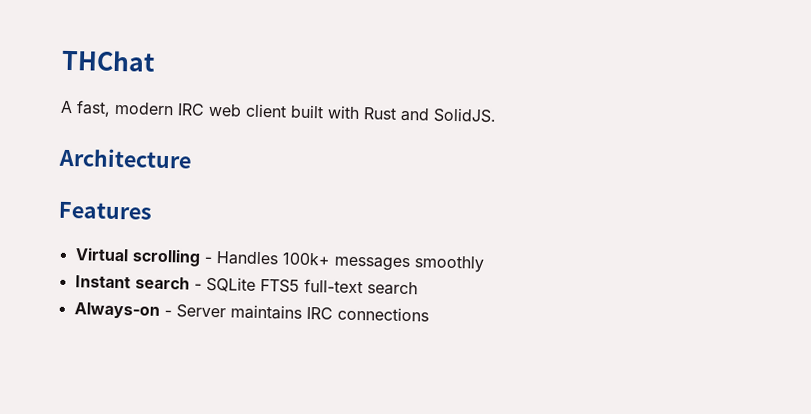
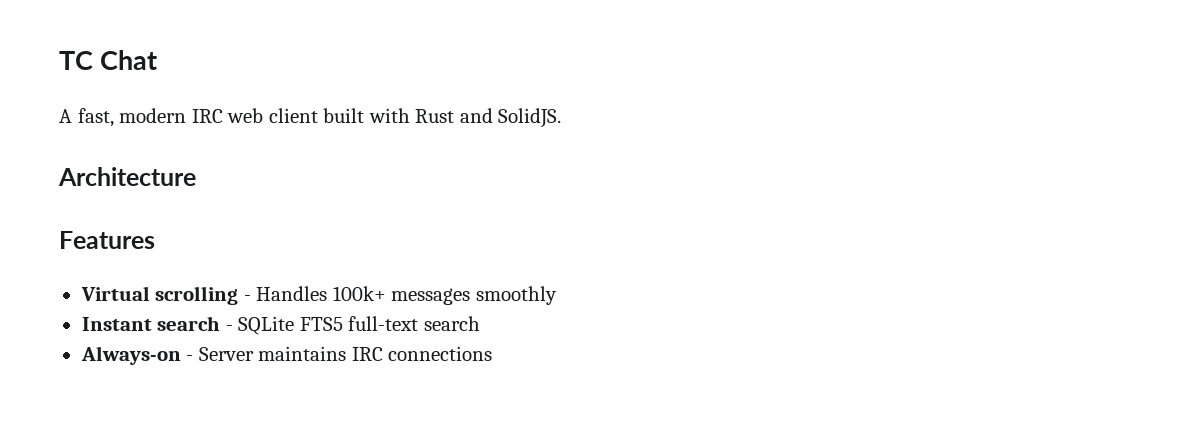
- THChat
+ TC Chat

